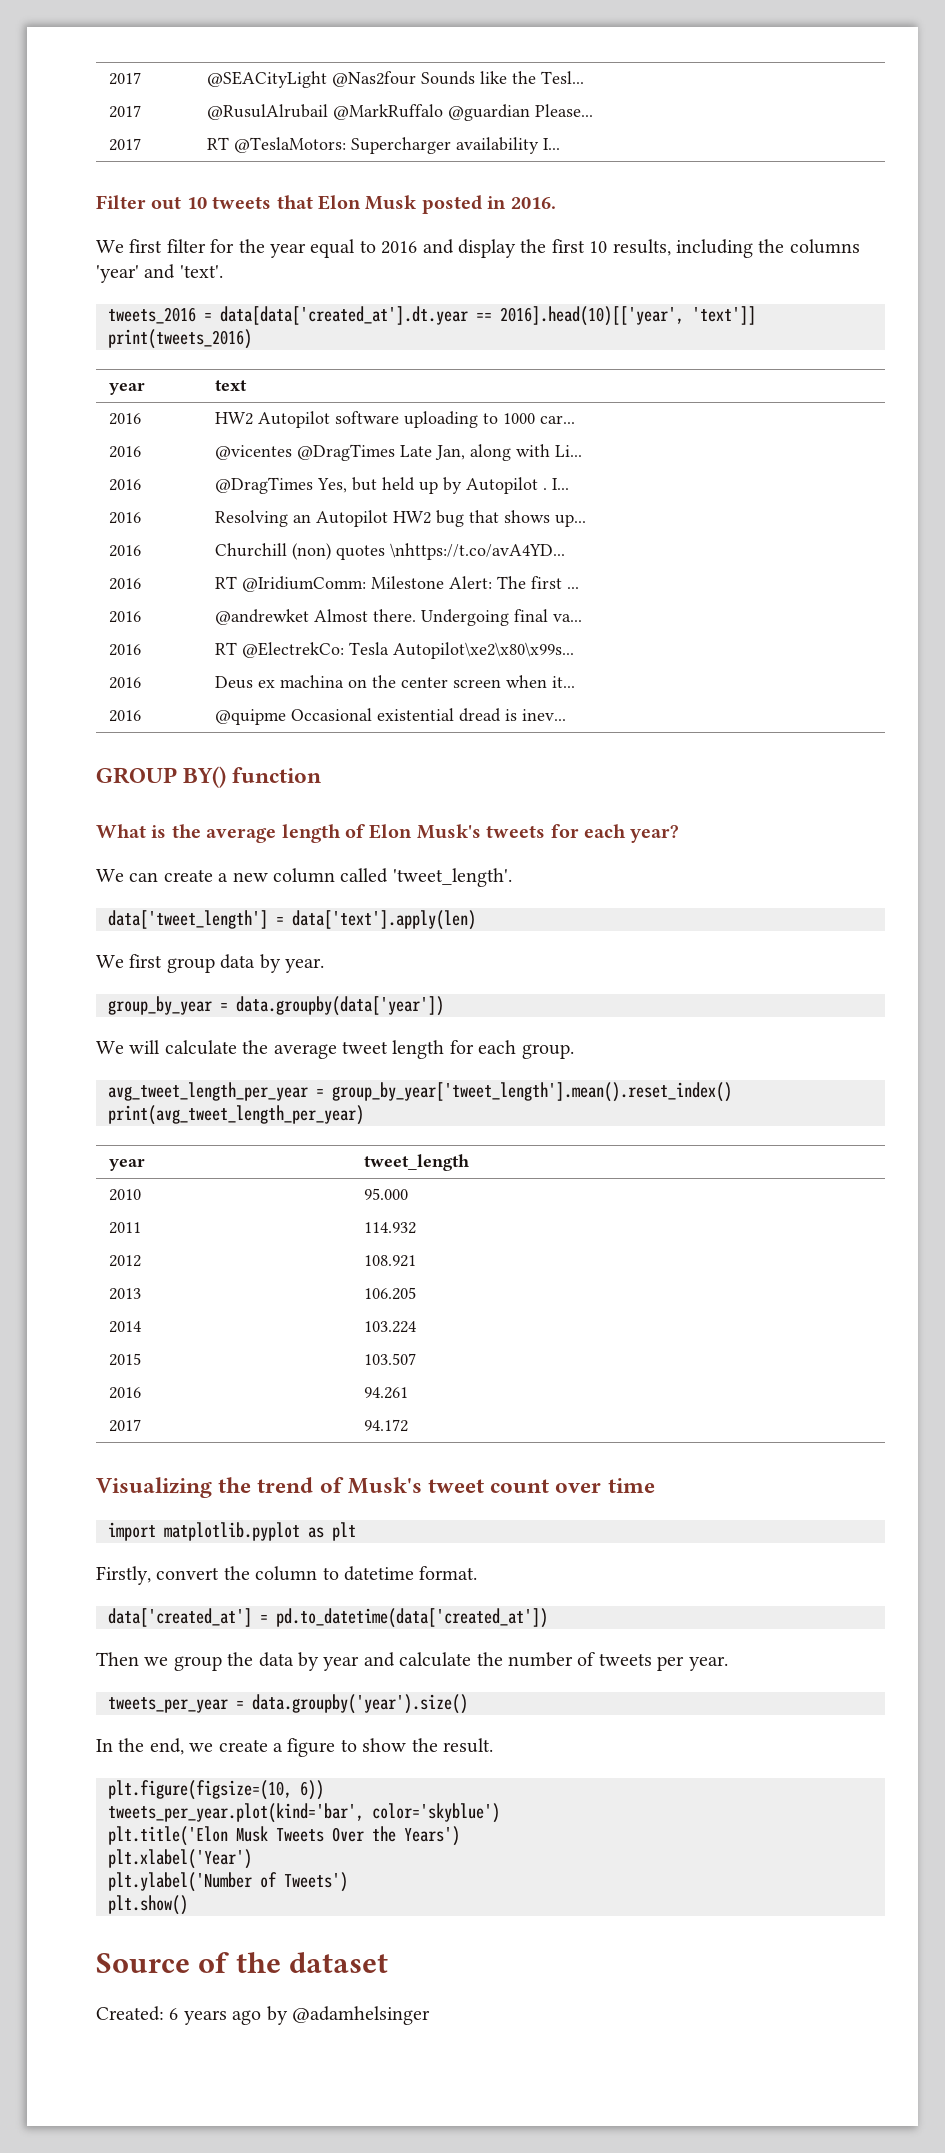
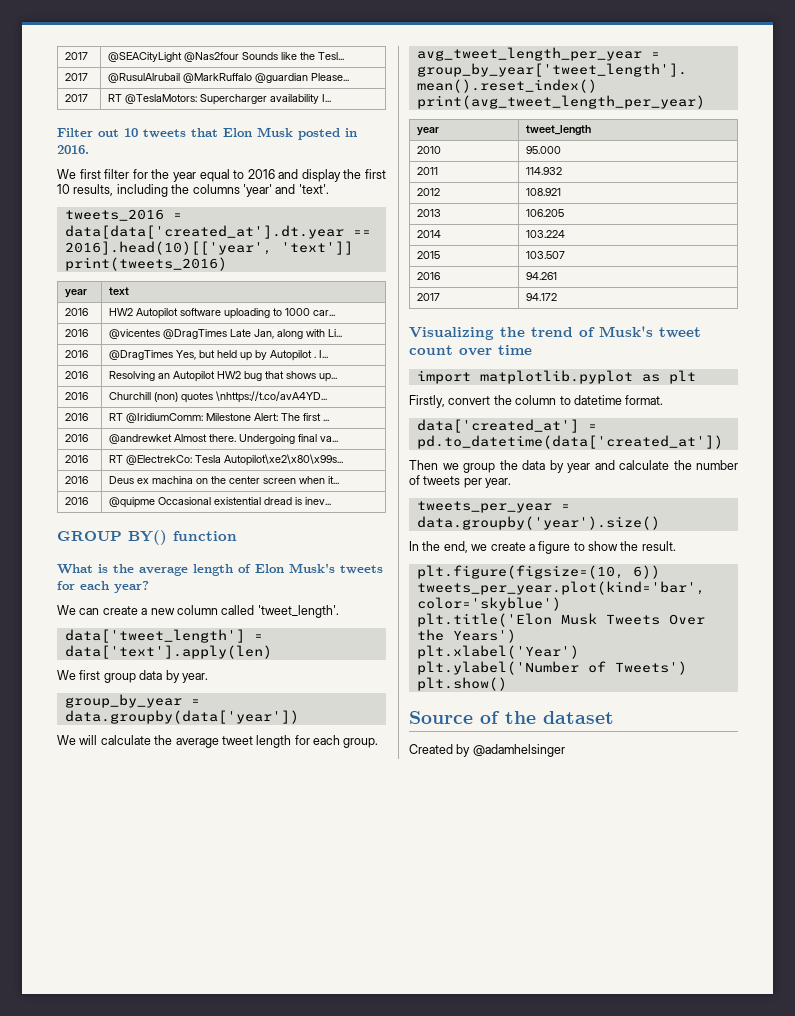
- Created: 6 years ago by @adamhelsinger
+ Created by @adamhelsinger

